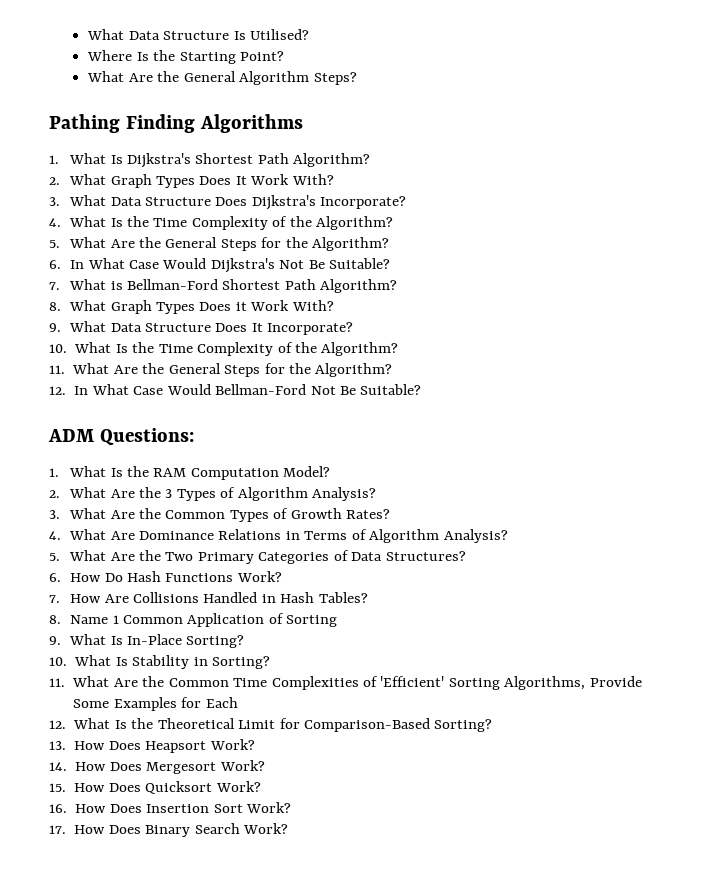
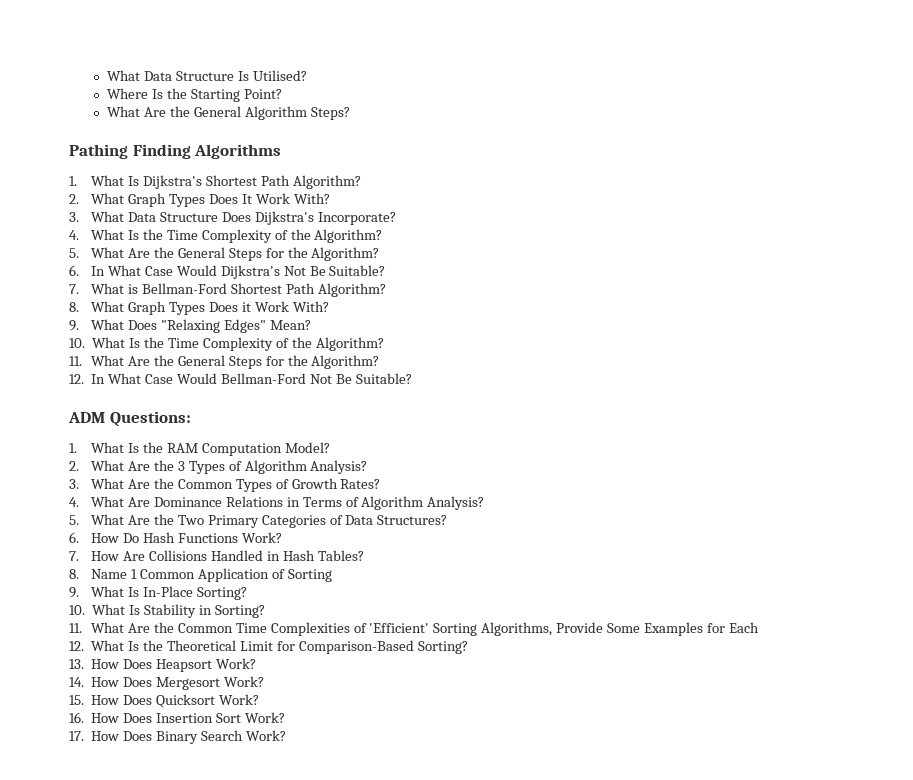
- 9. What Data Structure Does It Incorporate?
+ 9. What Does "Relaxing Edges" Mean?

